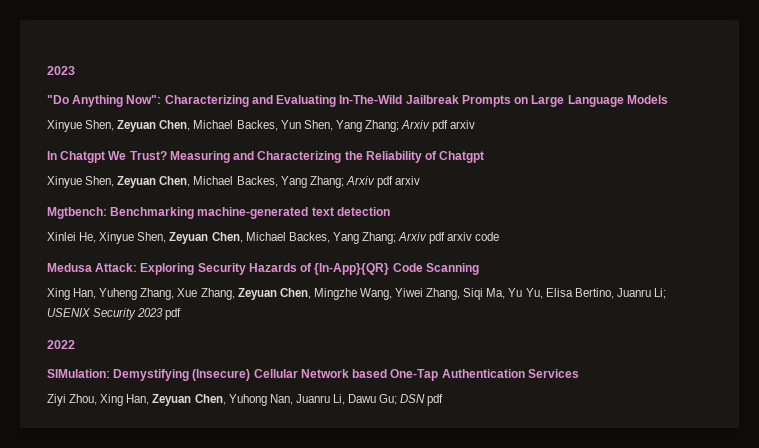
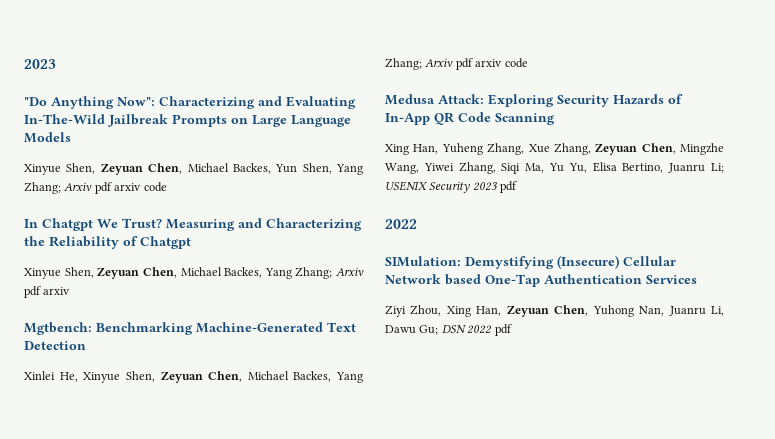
- Xinyue Shen, Zeyuan Chen, Michael Backes, Yun Shen, Yang Zhang; Arxiv pdf arxiv
+ Xinyue Shen, Zeyuan Chen, Michael Backes, Yun Shen, Yang Zhang; Arxiv pdf arxiv code
- Mgtbench: Benchmarking machine-generated text detection
+ Mgtbench: Benchmarking Machine-Generated Text Detection
- Medusa Attack: Exploring Security Hazards of {In-App}{QR} Code Scanning
+ Medusa Attack: Exploring Security Hazards of In-App QR Code Scanning
- Ziyi Zhou, Xing Han, Zeyuan Chen, Yuhong Nan, Juanru Li, Dawu Gu; DSN pdf
+ Ziyi Zhou, Xing Han, Zeyuan Chen, Yuhong Nan, Juanru Li, Dawu Gu; DSN 2022 pdf

